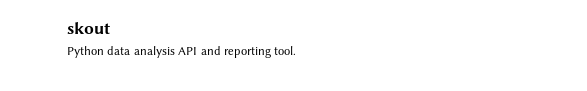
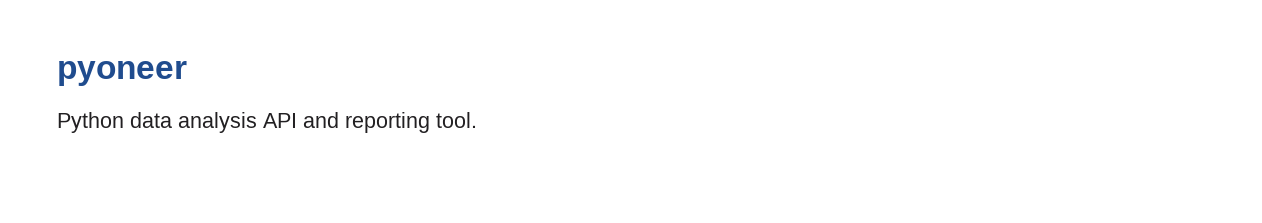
- skout
+ pyoneer

